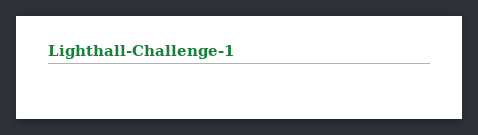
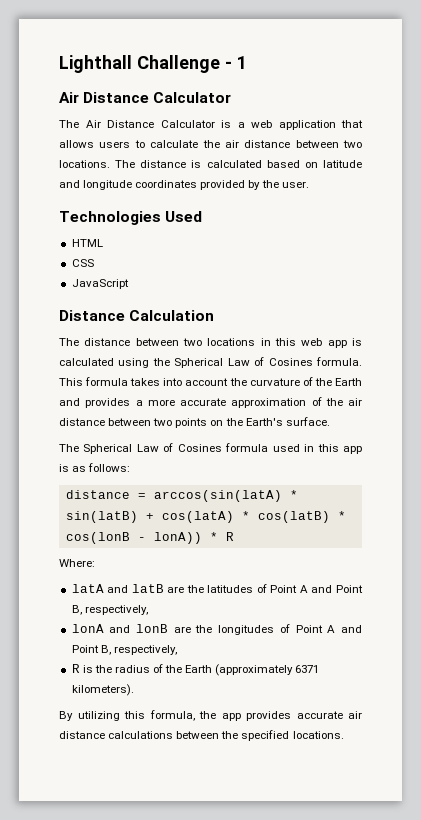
- Lighthall-Challenge-1
+ Lighthall Challenge - 1
+ Air Distance Calculator
+ The Air Distance Calculator is a web application that allows users to calculate the air distance between two locations. The distance is calculated based on latitude and longitude coordinates provided by the user.
+ Technologies Used
+ HTML
+ CSS
+ JavaScript
+ Distance Calculation
+ The distance between two locations in this web app is calculated using the Spherical Law of Cosines formula. This formula takes into account the curvature of the Earth and provides a more accurate approximation of the air distance between two points on the Earth's surface.
+ The Spherical Law of Cosines formula used in this app is as follows:
+ distance = arccos(sin(latA) * sin(latB) + cos(latA) * cos(latB) * cos(lonB - lonA)) * R
+ Where:
+ latA and latB are the latitudes of Point A and Point B, respectively,
+ lonA and lonB are the longitudes of Point A and Point B, respectively,
+ R is the radius of the Earth (approximately 6371 kilometers).
+ By utilizing this formula, the app provides accurate air distance calculations between the specified locations.

